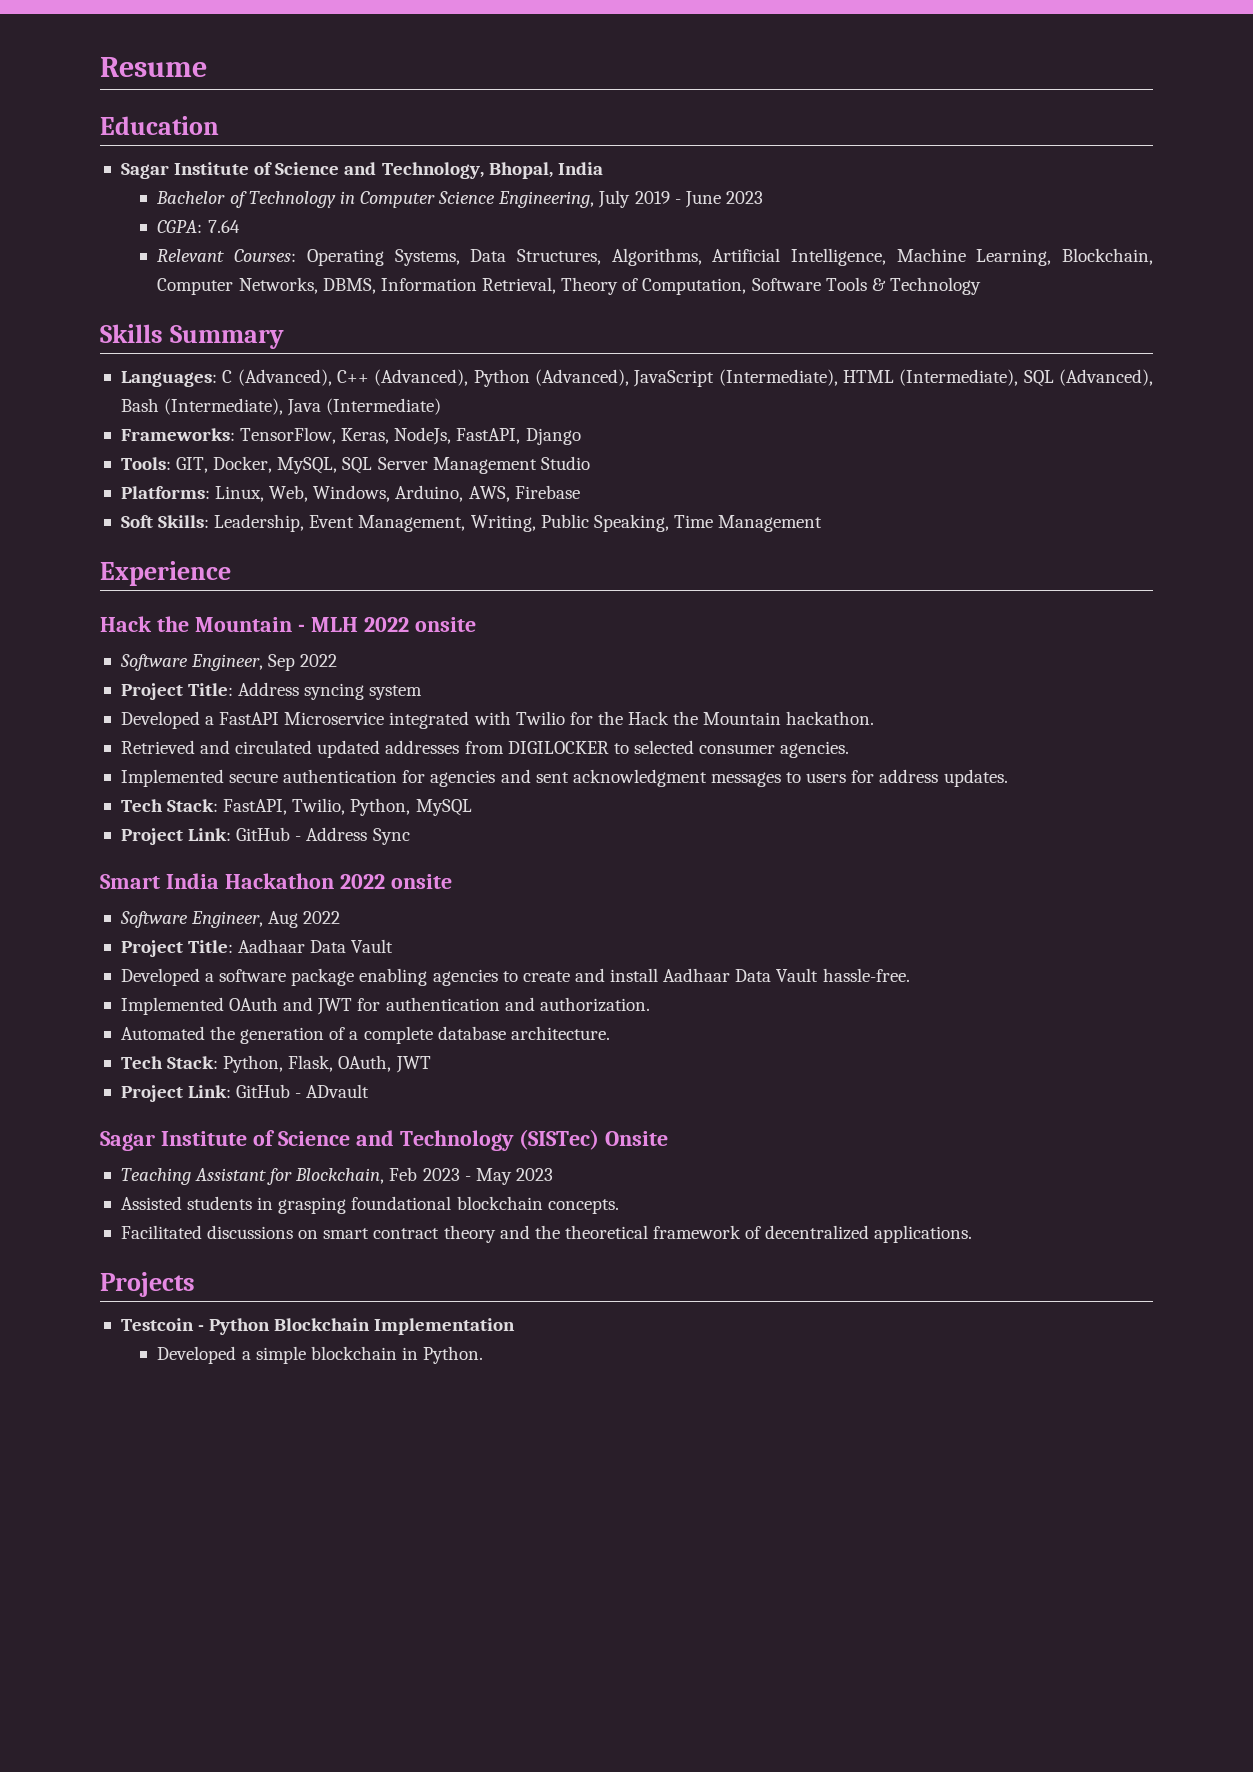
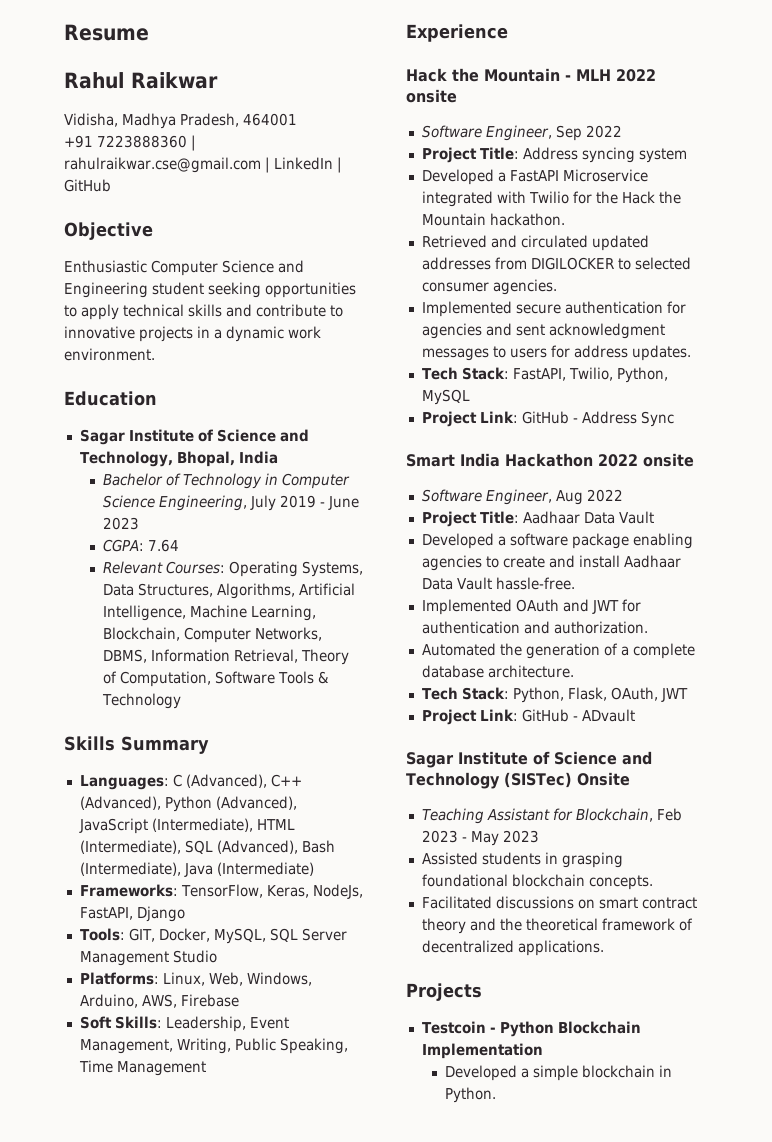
+ Rahul Raikwar
+ Vidisha, Madhya Pradesh, 464001
+ +91 7223888360 | rahulraikwar.cse@gmail.com | LinkedIn | GitHub
+ Objective
+ Enthusiastic Computer Science and Engineering student seeking opportunities to apply technical skills and contribute to innovative projects in a dynamic work environment.

